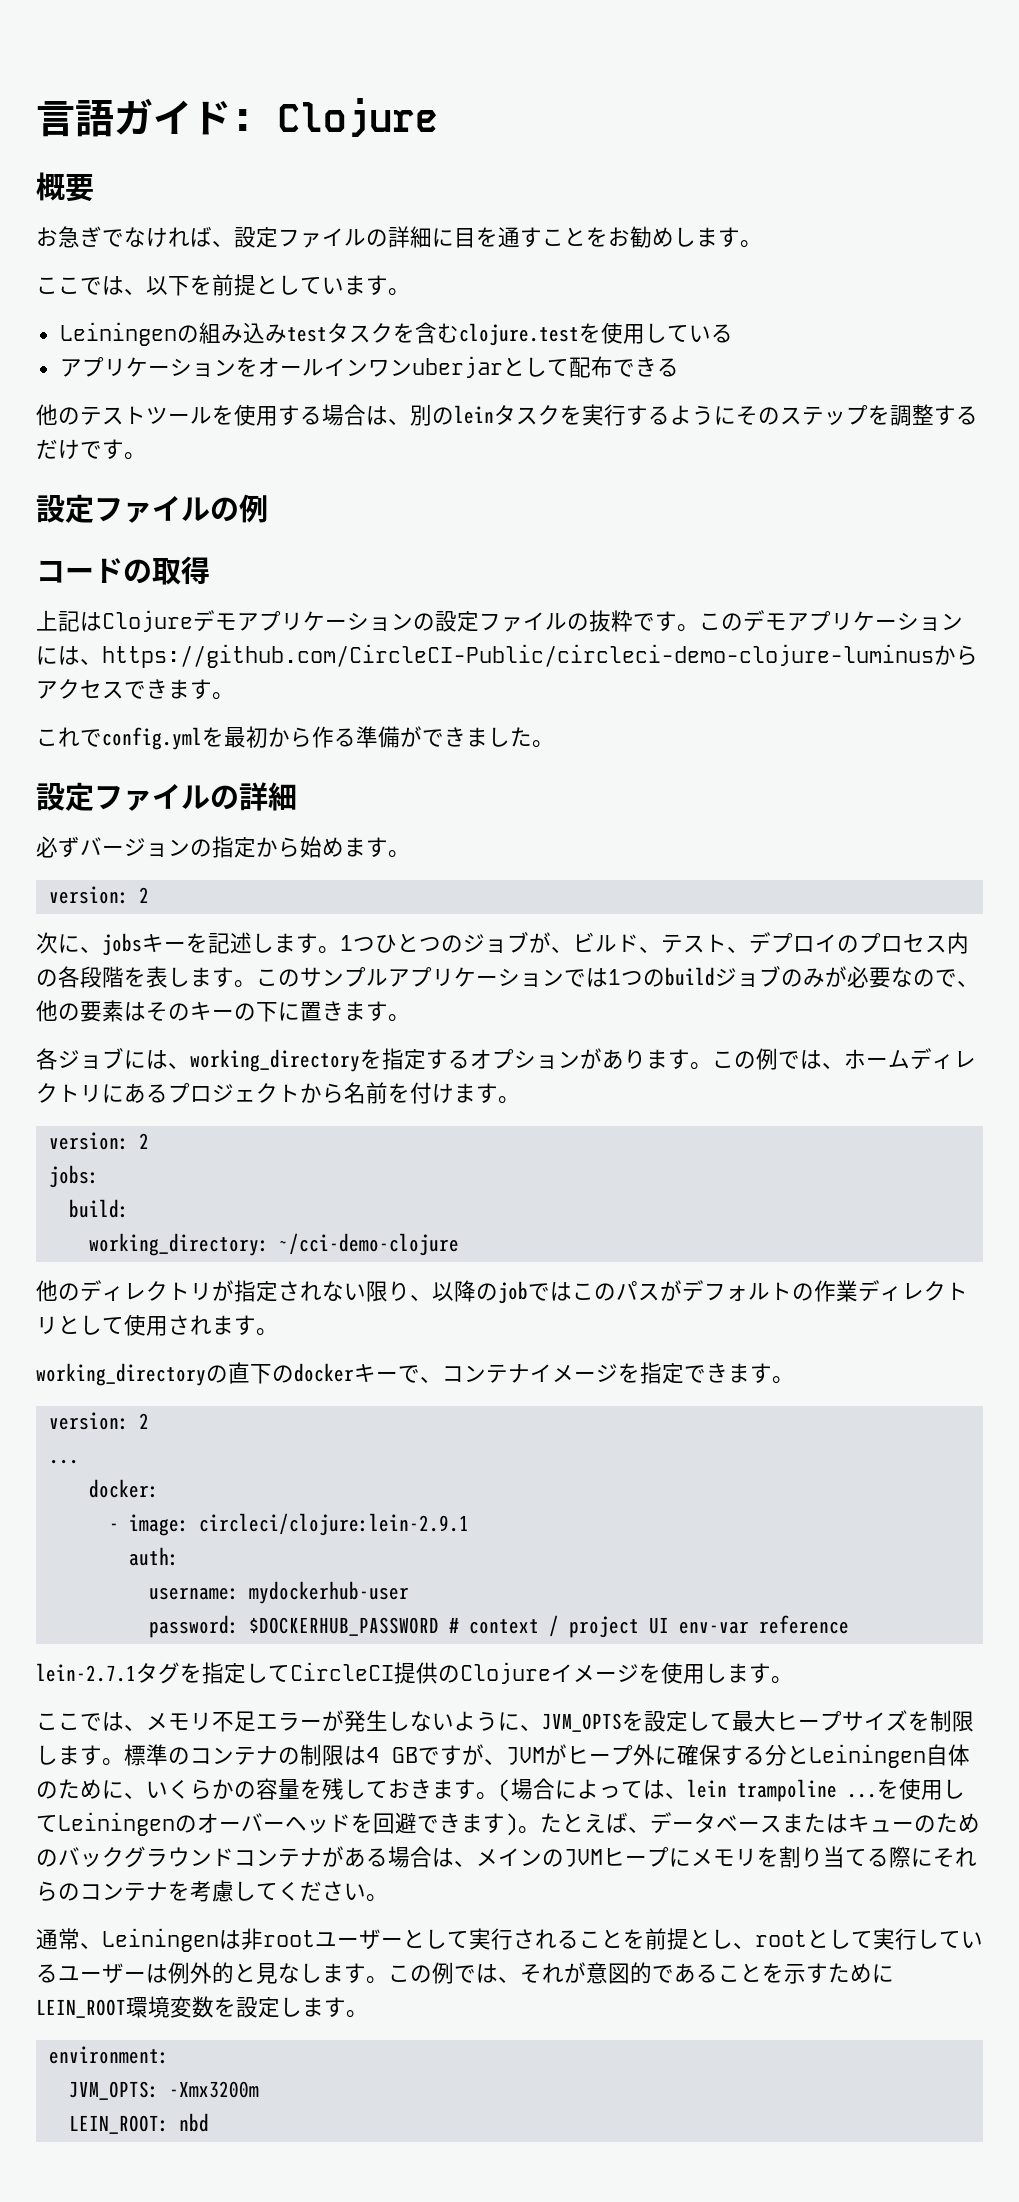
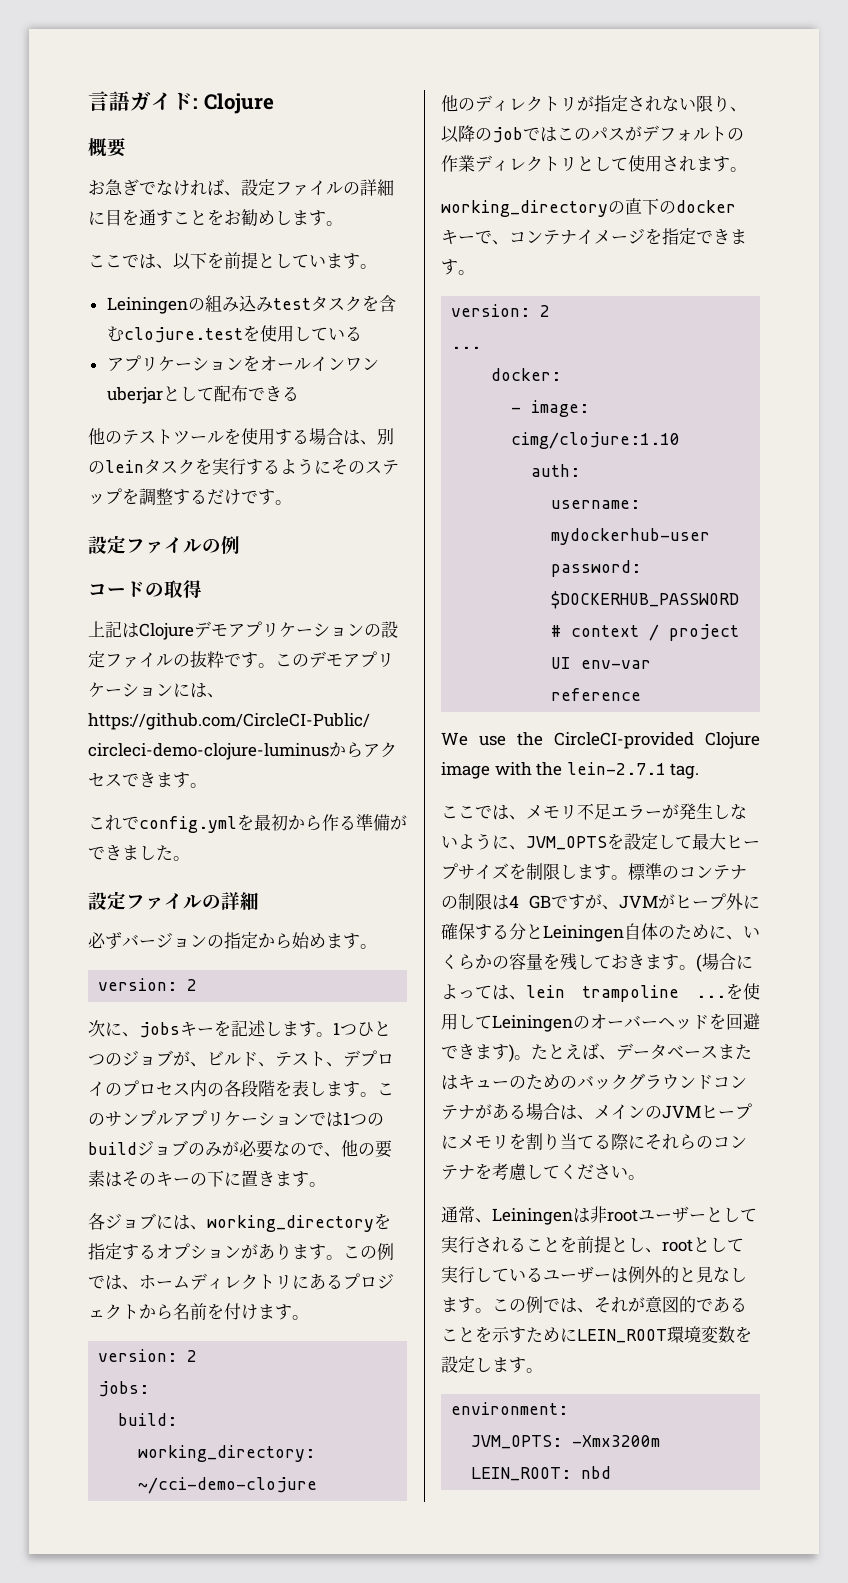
- - image: circleci/clojure:lein-2.9.1
+ - image: cimg/clojure:1.10
- lein-2.7.1タグを指定してCircleCI提供のClojureイメージを使用します。
+ We use the CircleCI-provided Clojure image with the lein-2.7.1 tag.

